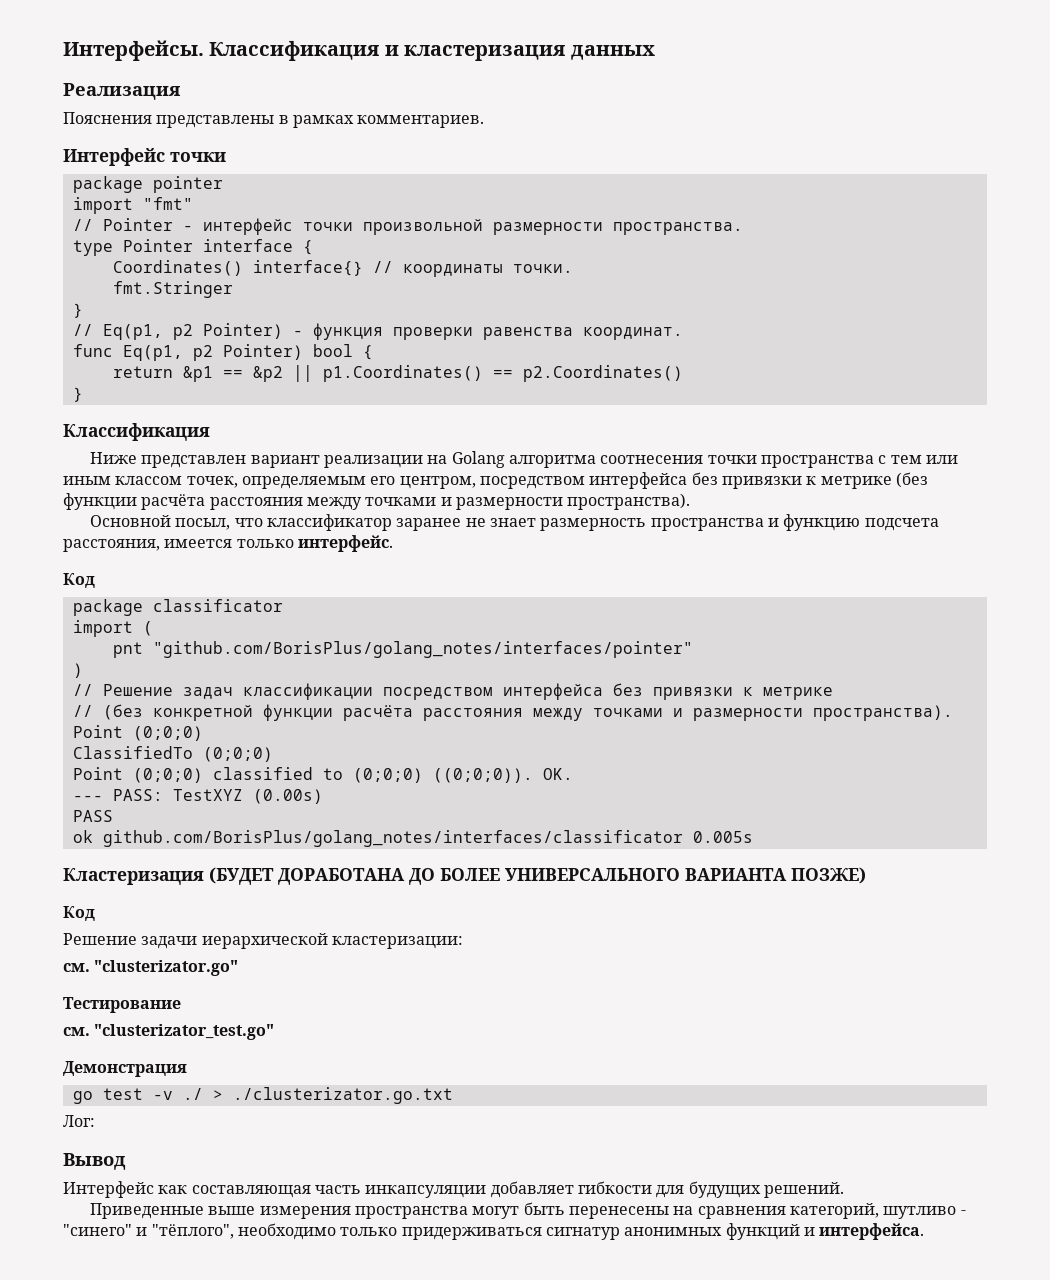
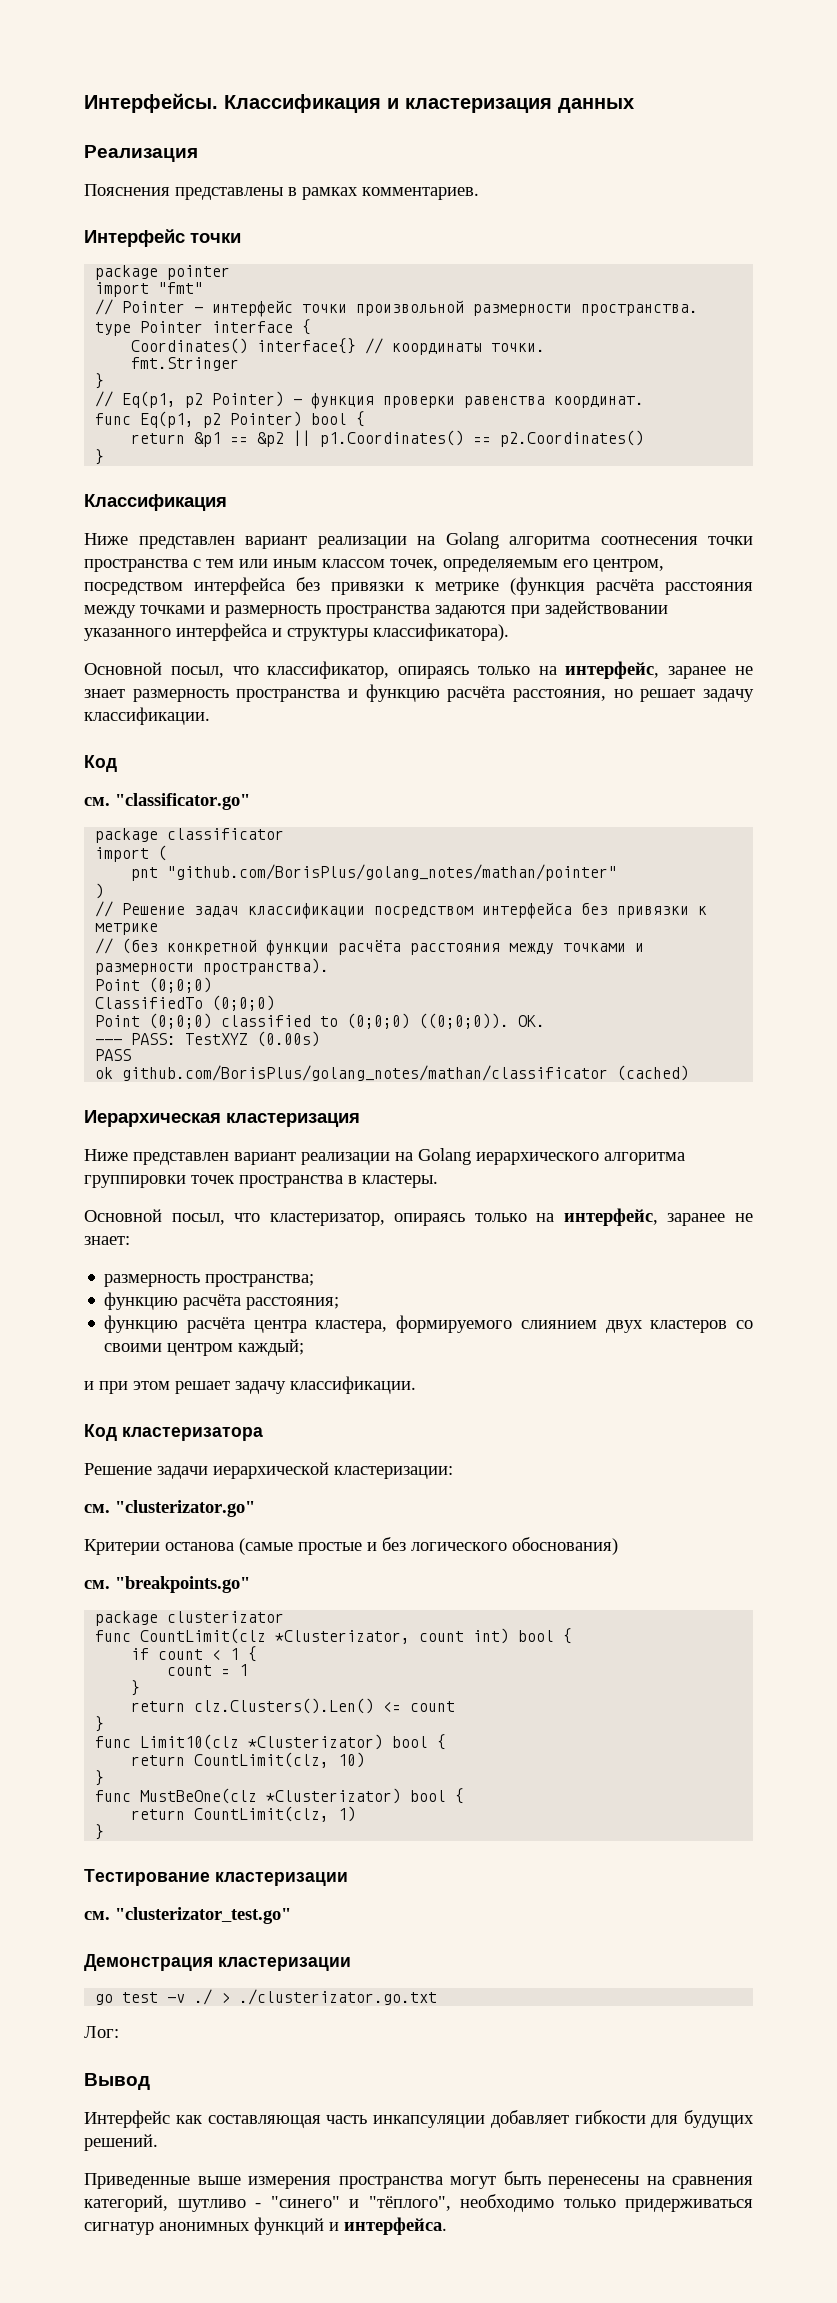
- Ниже представлен вариант реализации на Golang алгоритма соотнесения точки пространства с тем или иным классом точек, определяемым его центром, посредством интерфейса без привязки к метрике (без функции расчёта расстояния между точками и размерности пространства).
- Основной посыл, что классификатор заранее не знает размерность пространства и функцию подсчета расстояния, имеется только интерфейс.
+ Ниже представлен вариант реализации на Golang алгоритма соотнесения точки пространства с тем или иным классом точек, определяемым его центром, посредством интерфейса без привязки к метрике (функция расчёта расстояния между точками и размерность пространства задаются при задействовании указанного интерфейса и структуры классификатора).
+ Основной посыл, что классификатор, опираясь только на интерфейс, заранее не знает размерность пространства и функцию расчёта расстояния, но решает задачу классификации.
  Код
+ см. "classificator.go"
- pnt "github.com/BorisPlus/golang_notes/interfaces/pointer"
+ pnt "github.com/BorisPlus/golang_notes/mathan/pointer"
- ok github.com/BorisPlus/golang_notes/interfaces/classificator 0.005s
- Кластеризация (БУДЕТ ДОРАБОТАНА ДО БОЛЕЕ УНИВЕРСАЛЬНОГО ВАРИАНТА ПОЗЖЕ)
- Код
+ ok github.com/BorisPlus/golang_notes/mathan/classificator (cached)
+ Иерархическая кластеризация
+ Ниже представлен вариант реализации на Golang иерархического алгоритма группировки точек пространства в кластеры.
+ Основной посыл, что кластеризатор, опираясь только на интерфейс, заранее не знает:
+ размерность пространства;
+ функцию расчёта расстояния;
+ функцию расчёта центра кластера, формируемого слиянием двух кластеров со своими центром каждый;
+ и при этом решает задачу классификации.
+ Код кластеризатора
+ Критерии останова (самые простые и без логического обоснования)
+ см. "breakpoints.go"
+ package clusterizator
+ func CountLimit(clz *Clusterizator, count int) bool {
+ if count < 1 {
+ count = 1
+ }
+ return clz.Clusters().Len() <= count
+ }
+ func Limit10(clz *Clusterizator) bool {
+ return CountLimit(clz, 10)
+ }
+ func MustBeOne(clz *Clusterizator) bool {
+ return CountLimit(clz, 1)
+ }
- Тестирование
+ Тестирование кластеризации
- Демонстрация
+ Демонстрация кластеризации

